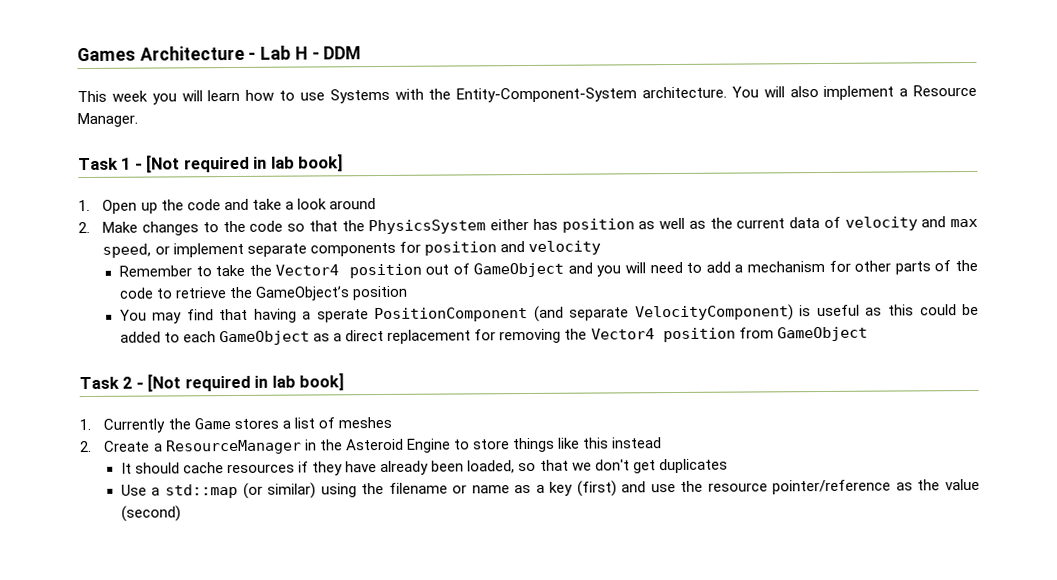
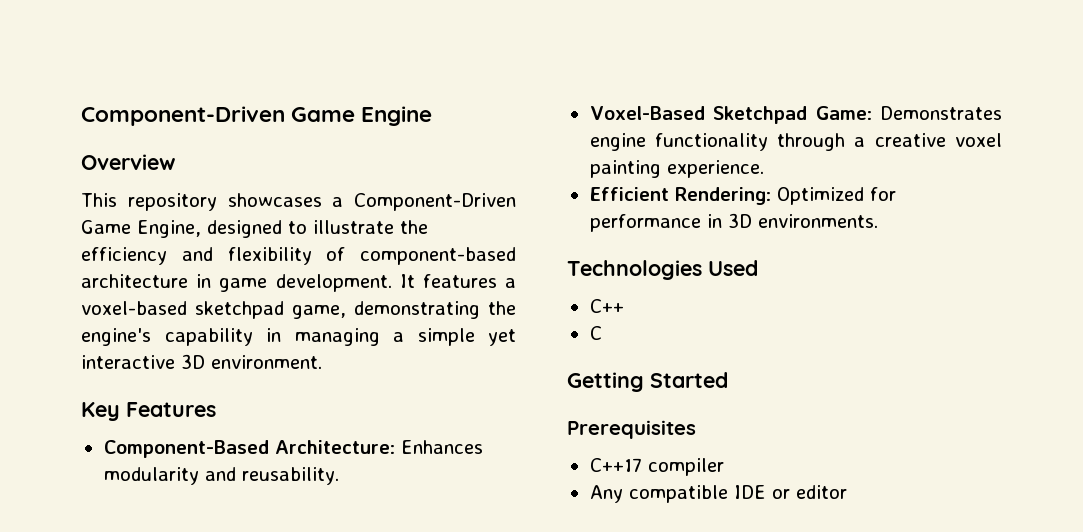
- Games Architecture - Lab H - DDM
- This week you will learn how to use Systems with the Entity-Component-System architecture. You will also implement a Resource Manager.
- Task 1 - [Not required in lab book]
- 1. Open up the code and take a look around
- 2. Make changes to the code so that the PhysicsSystem either has position as well as the current data of velocity and max speed, or implement separate components for position and velocity
- Remember to take the Vector4 position out of GameObject and you will need to add a mechanism for other parts of the code to retrieve the GameObject’s position
- You may find that having a sperate PositionComponent (and separate VelocityComponent) is useful as this could be added to each GameObject as a direct replacement for removing the Vector4 position from GameObject
- Task 2 - [Not required in lab book]
- 1. Currently the Game stores a list of meshes
- 2. Create a ResourceManager in the Asteroid Engine to store things like this instead
- It should cache resources if they have already been loaded, so that we don't get duplicates
- Use a std::map (or similar) using the filename or name as a key (first) and use the resource pointer/reference as the value (second)
+ Component-Driven Game Engine
+ Overview
+ This repository showcases a Component-Driven Game Engine, designed to illustrate the efficiency and flexibility of component-based architecture in game development. It features a voxel-based sketchpad game, demonstrating the engine's capability in managing a simple yet interactive 3D environment.
+ Key Features
+ Component-Based Architecture: Enhances modularity and reusability.
+ Voxel-Based Sketchpad Game: Demonstrates engine functionality through a creative voxel painting experience.
+ Efficient Rendering: Optimized for performance in 3D environments.
+ Technologies Used
+ C++
+ C
+ Getting Started
+ Prerequisites
+ C++17 compiler
+ Any compatible IDE or editor

